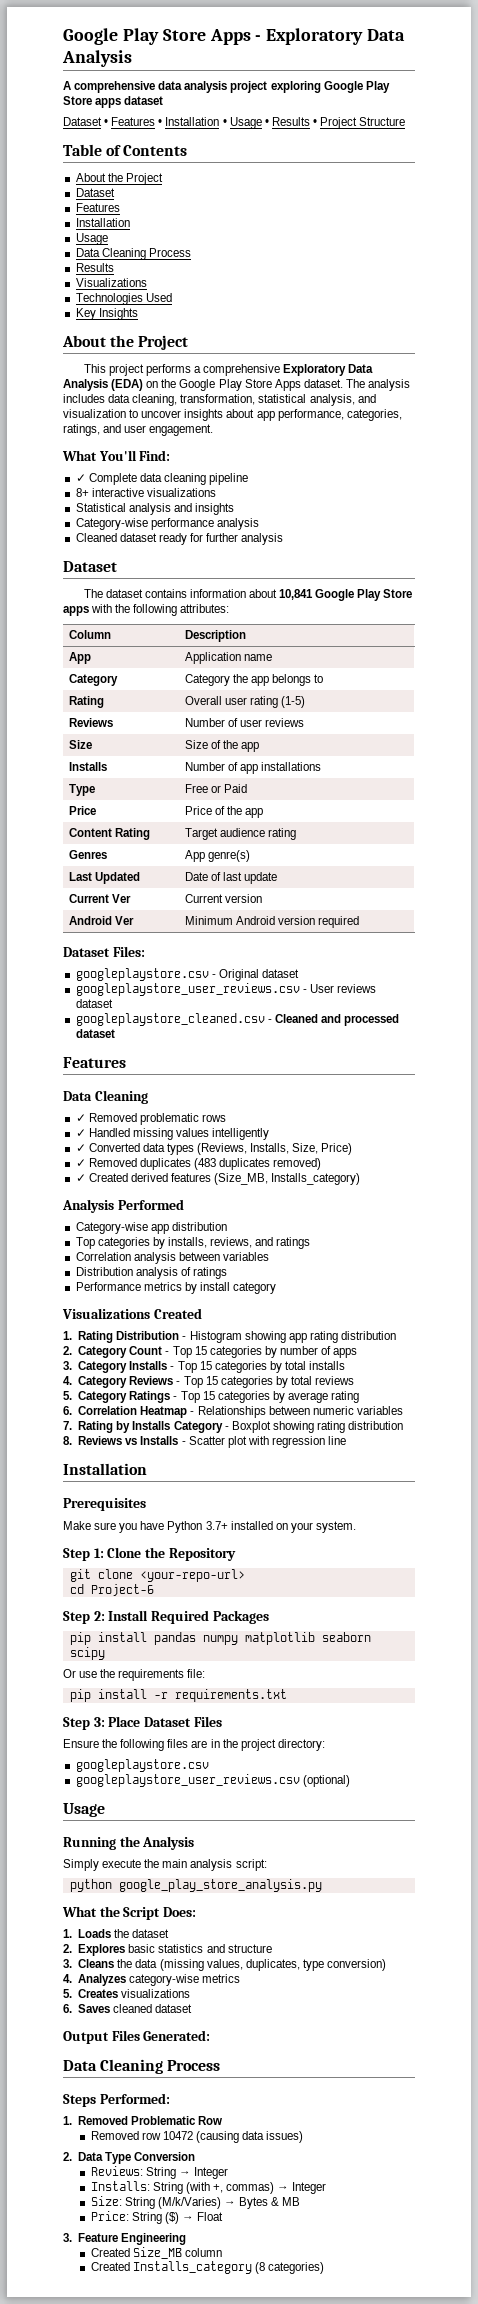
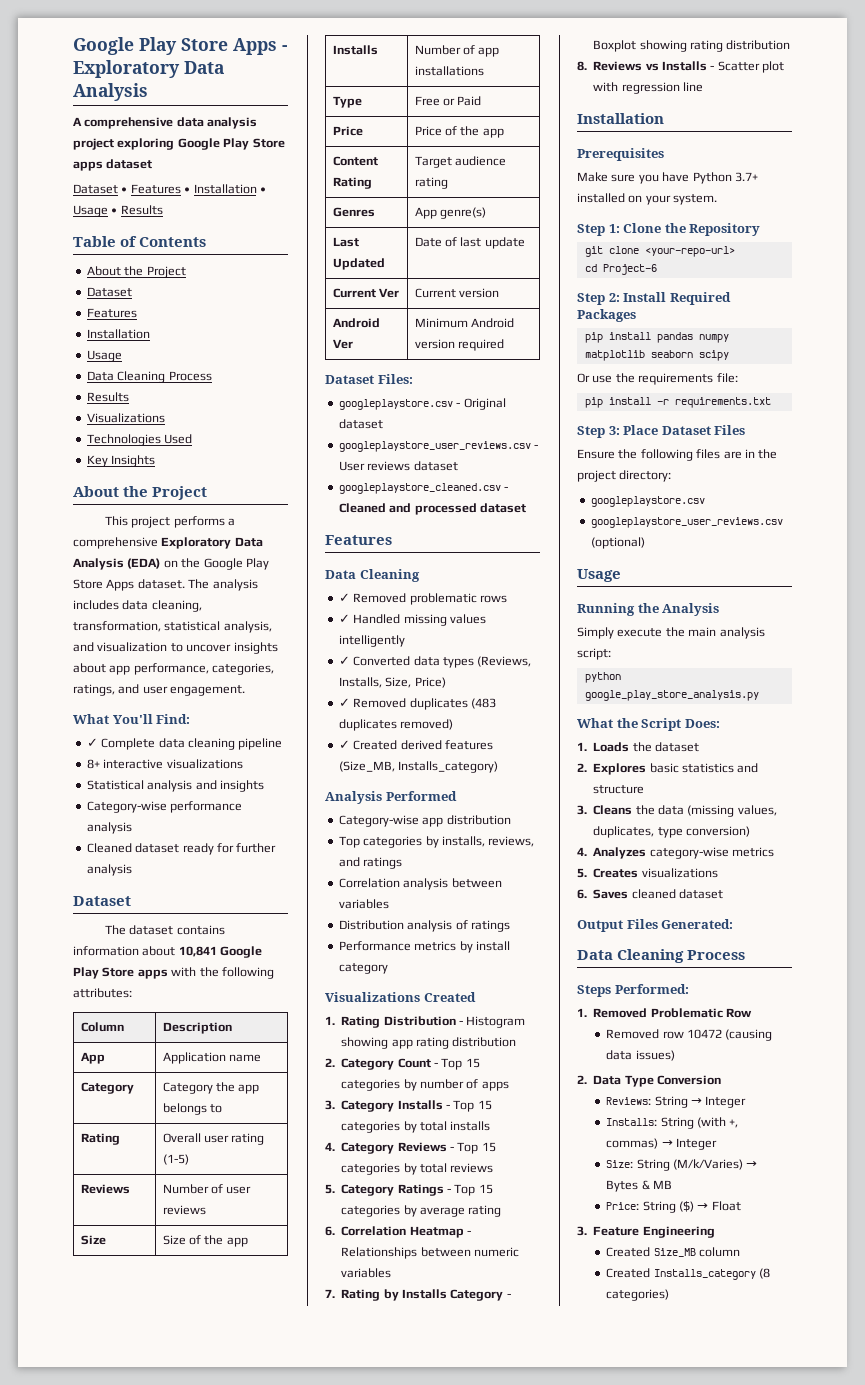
- Dataset • Features • Installation • Usage • Results • Project Structure
+ Dataset • Features • Installation • Usage • Results

